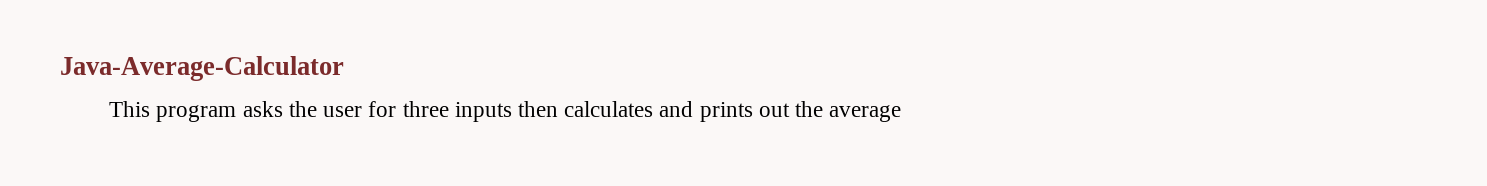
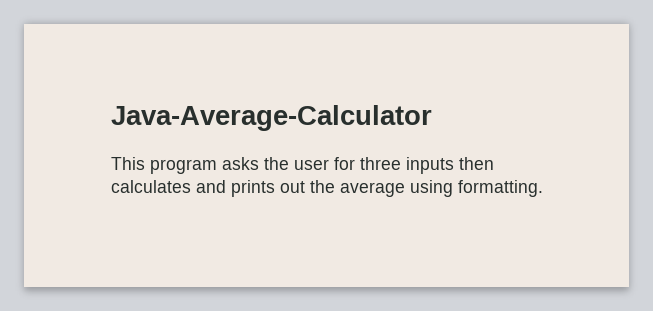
- This program asks the user for three inputs then calculates and prints out the average
+ This program asks the user for three inputs then calculates and prints out the average using formatting.

